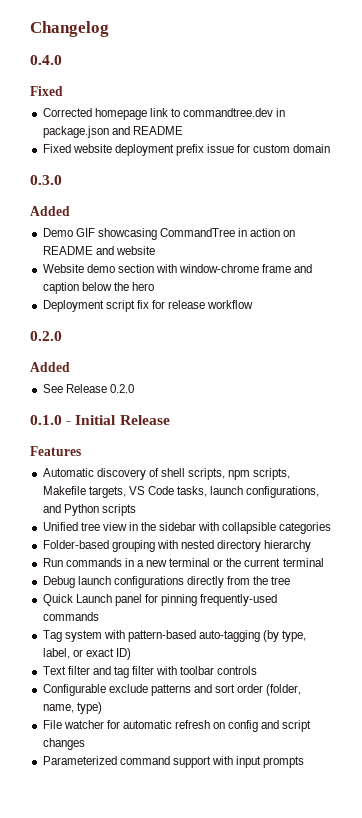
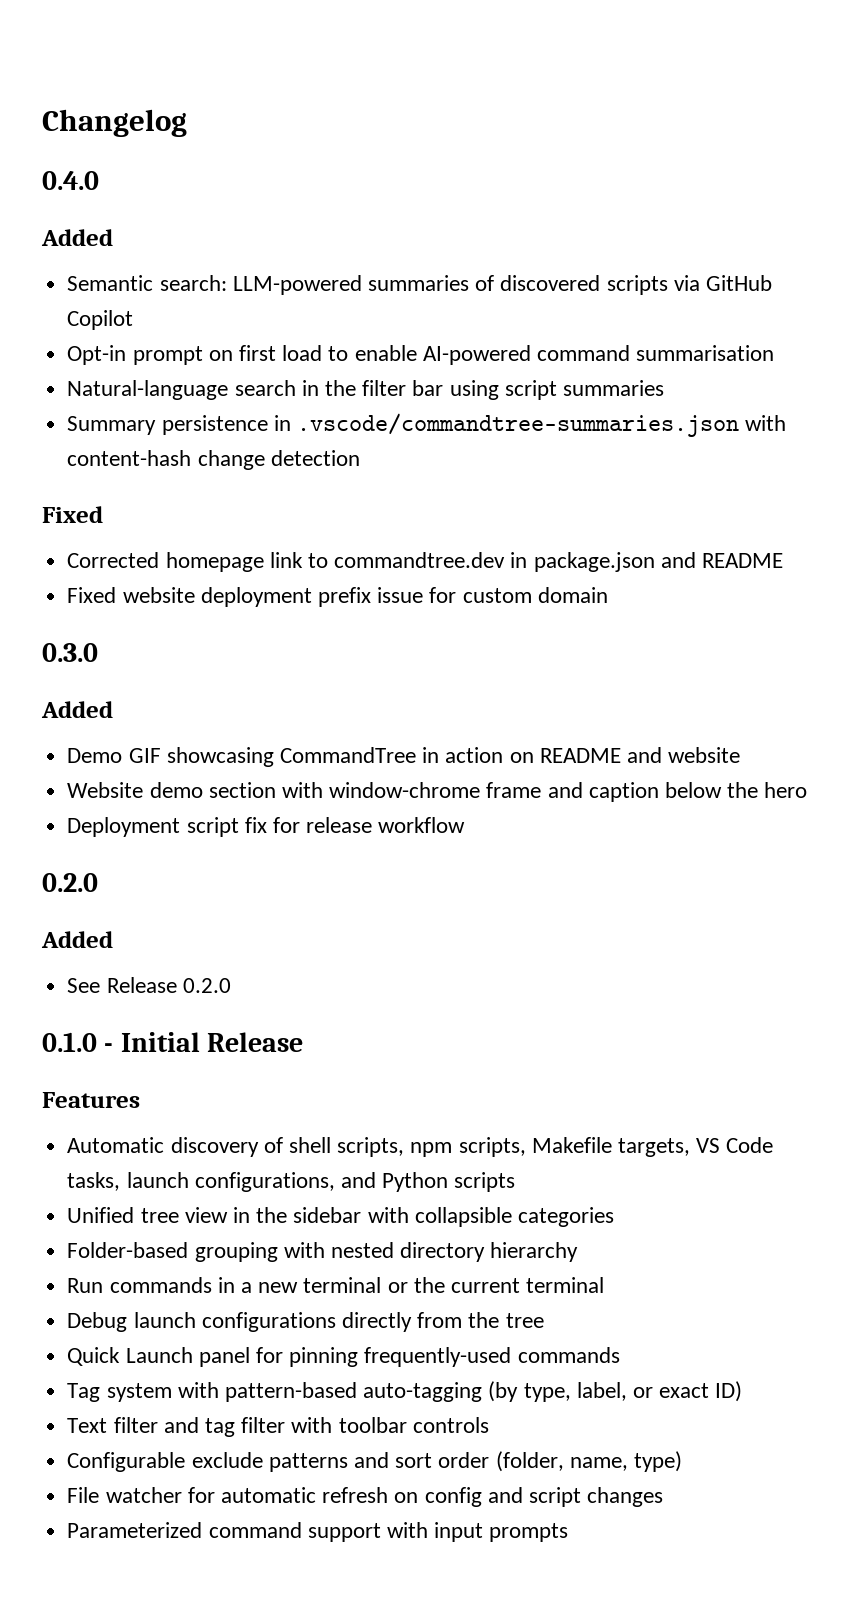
  0.4.0
+ Added
+ Semantic search: LLM-powered summaries of discovered scripts via GitHub Copilot
+ Opt-in prompt on first load to enable AI-powered command summarisation
+ Natural-language search in the filter bar using script summaries
+ Summary persistence in .vscode/commandtree-summaries.json with content-hash change detection

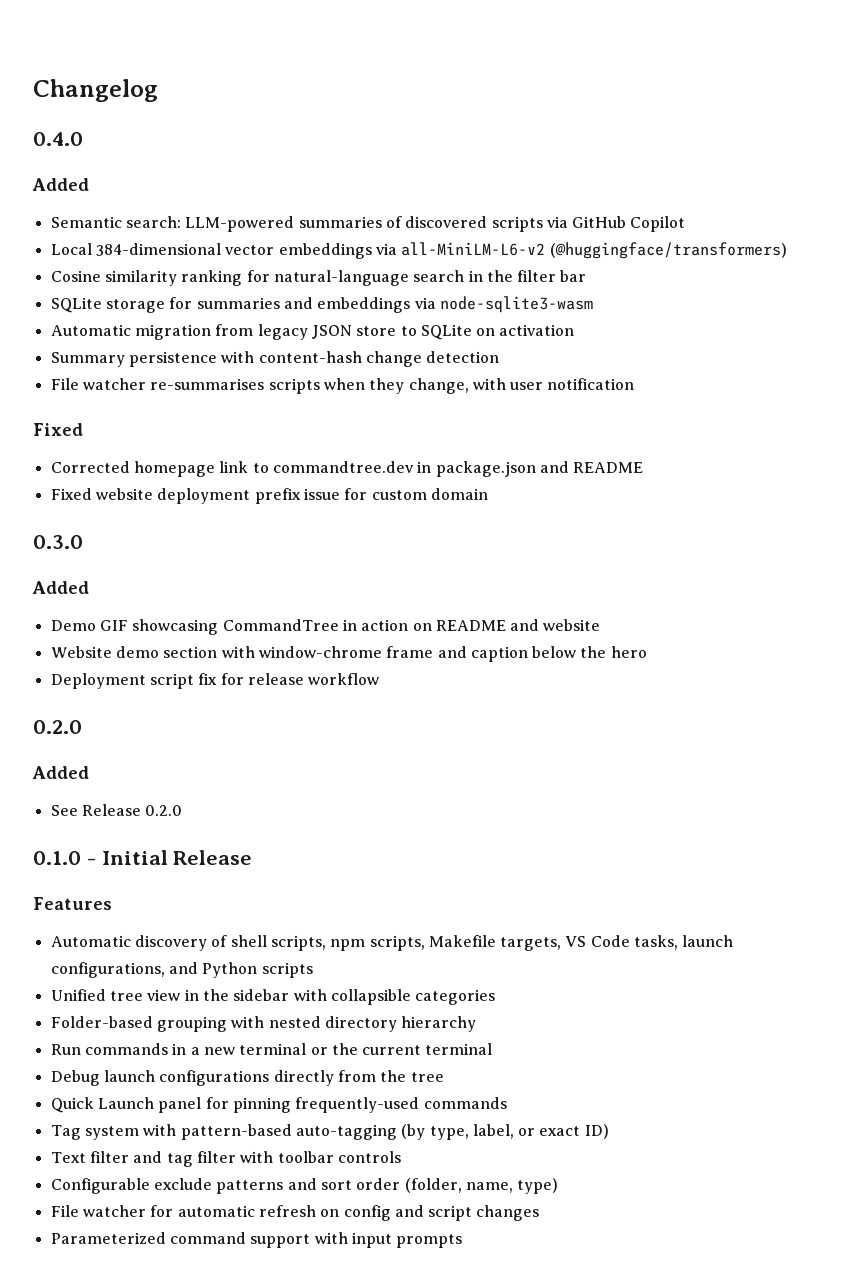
- Opt-in prompt on first load to enable AI-powered command summarisation
- Natural-language search in the filter bar using script summaries
+ Local 384-dimensional vector embeddings via all-MiniLM-L6-v2 (@huggingface/transformers)
+ Cosine similarity ranking for natural-language search in the filter bar
+ SQLite storage for summaries and embeddings via node-sqlite3-wasm
+ Automatic migration from legacy JSON store to SQLite on activation
- Summary persistence in .vscode/commandtree-summaries.json with content-hash change detection
+ Summary persistence with content-hash change detection
+ File watcher re-summarises scripts when they change, with user notification

